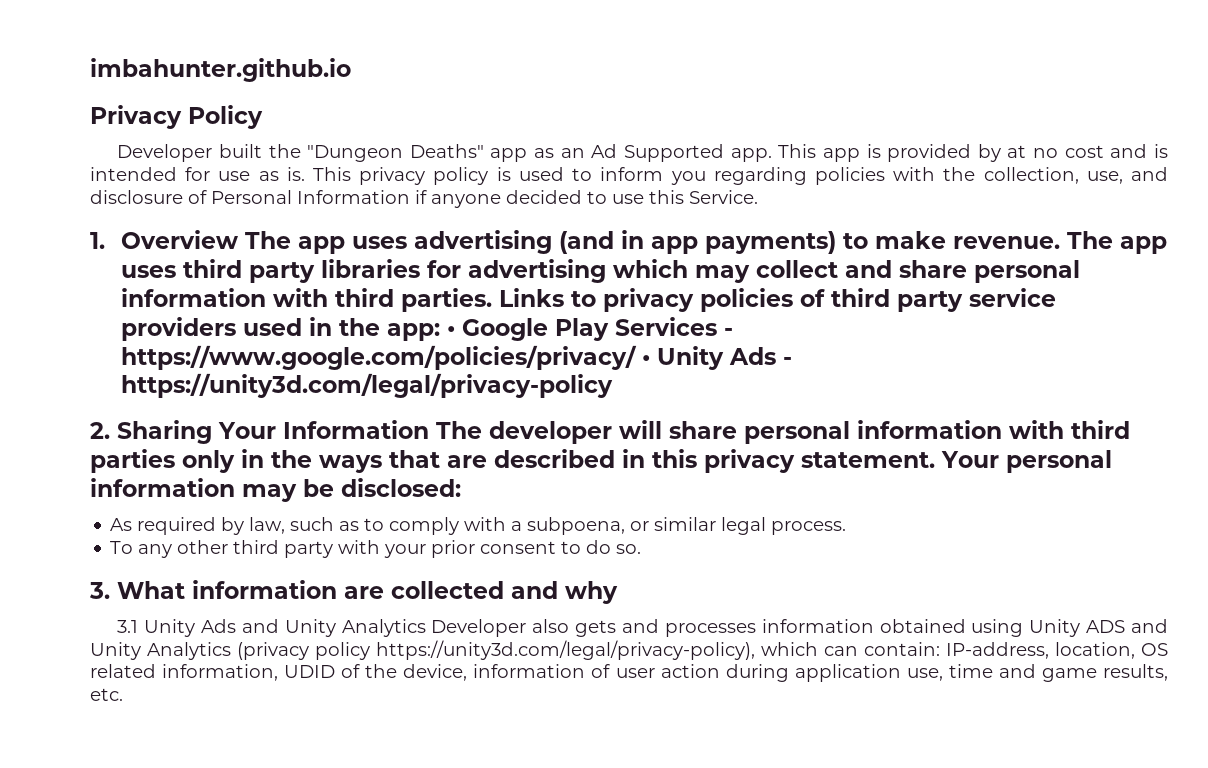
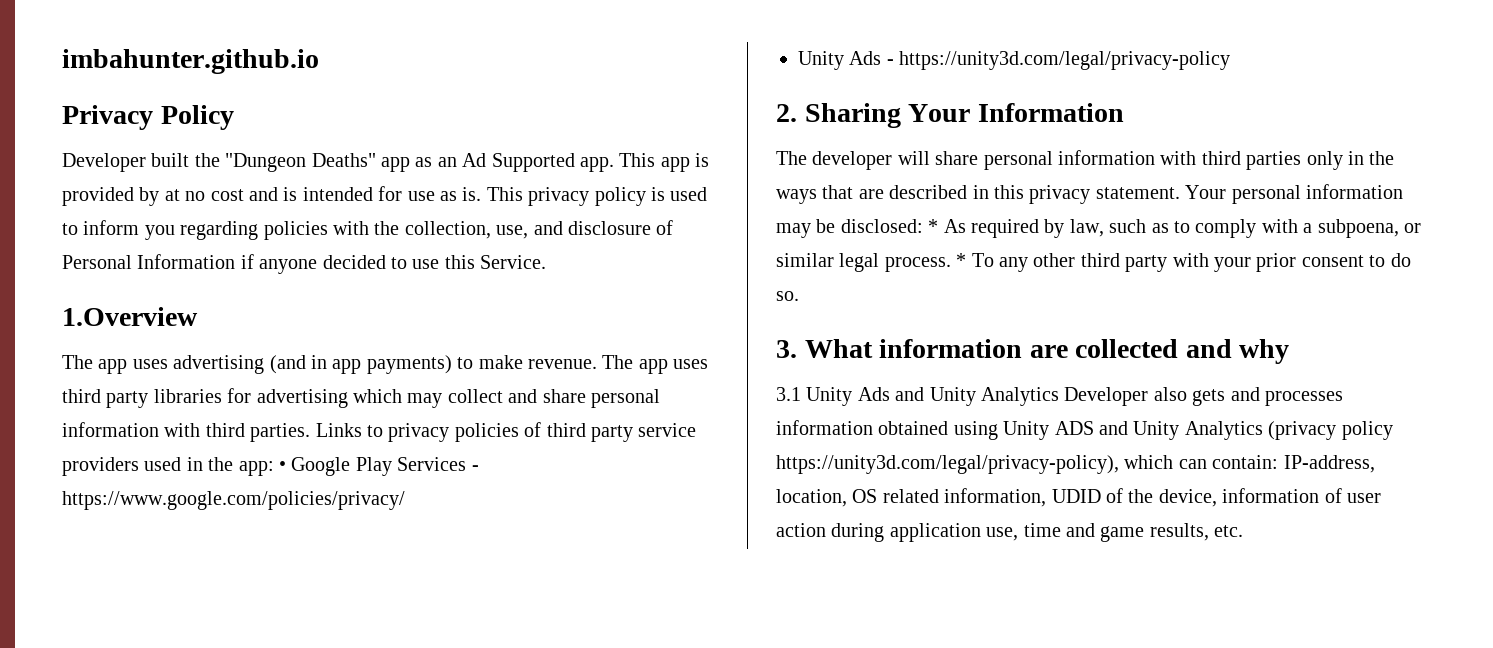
- 1. Overview The app uses advertising (and in app payments) to make revenue.
+ 1.Overview
+ The app uses advertising (and in app payments) to make revenue.
- Links to privacy policies of third party service providers used in the app: • Google Play Services - https://www.google.com/policies/privacy/ • Unity Ads - https://unity3d.com/legal/privacy-policy
+ Links to privacy policies of third party service providers used in the app: • Google Play Services - https://www.google.com/policies/privacy/
+ Unity Ads - https://unity3d.com/legal/privacy-policy
- 2. Sharing Your Information The developer will share personal information with third parties only in the ways that are described in this privacy statement.
+ 2. Sharing Your Information
+ The developer will share personal information with third parties only in the ways that are described in this privacy statement.
- Your personal information may be disclosed:
- As required by law, such as to comply with a subpoena, or similar legal process.
- To any other third party with your prior consent to do so.
+ Your personal information may be disclosed: * As required by law, such as to comply with a subpoena, or similar legal process. * To any other third party with your prior consent to do so.

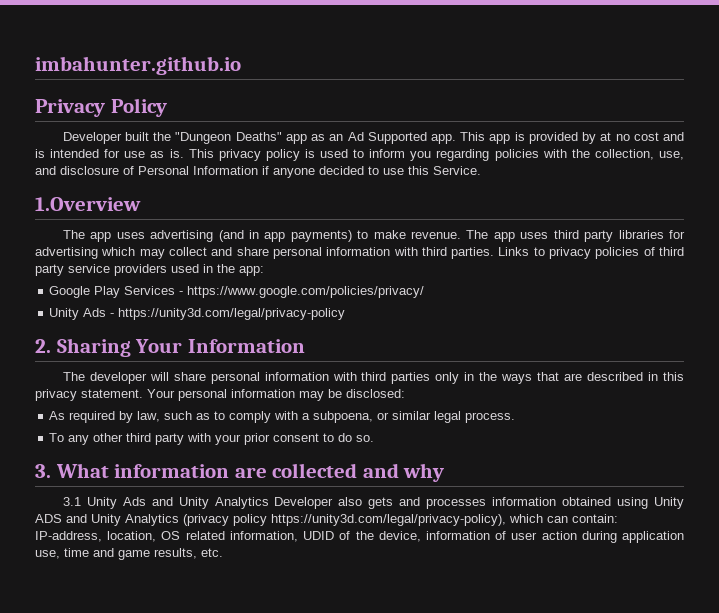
- Links to privacy policies of third party service providers used in the app: • Google Play Services - https://www.google.com/policies/privacy/
+ Links to privacy policies of third party service providers used in the app:
+ Google Play Services - https://www.google.com/policies/privacy/
- Your personal information may be disclosed: * As required by law, such as to comply with a subpoena, or similar legal process. * To any other third party with your prior consent to do so.
+ Your personal information may be disclosed:
+ As required by law, such as to comply with a subpoena, or similar legal process.
+ To any other third party with your prior consent to do so.

